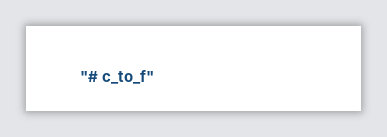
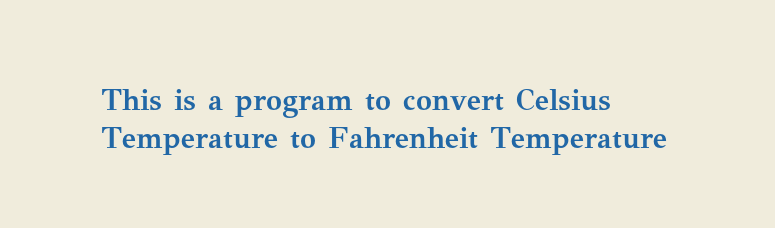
- "# c_to_f"
+ This is a program to convert Celsius Temperature to Fahrenheit Temperature

